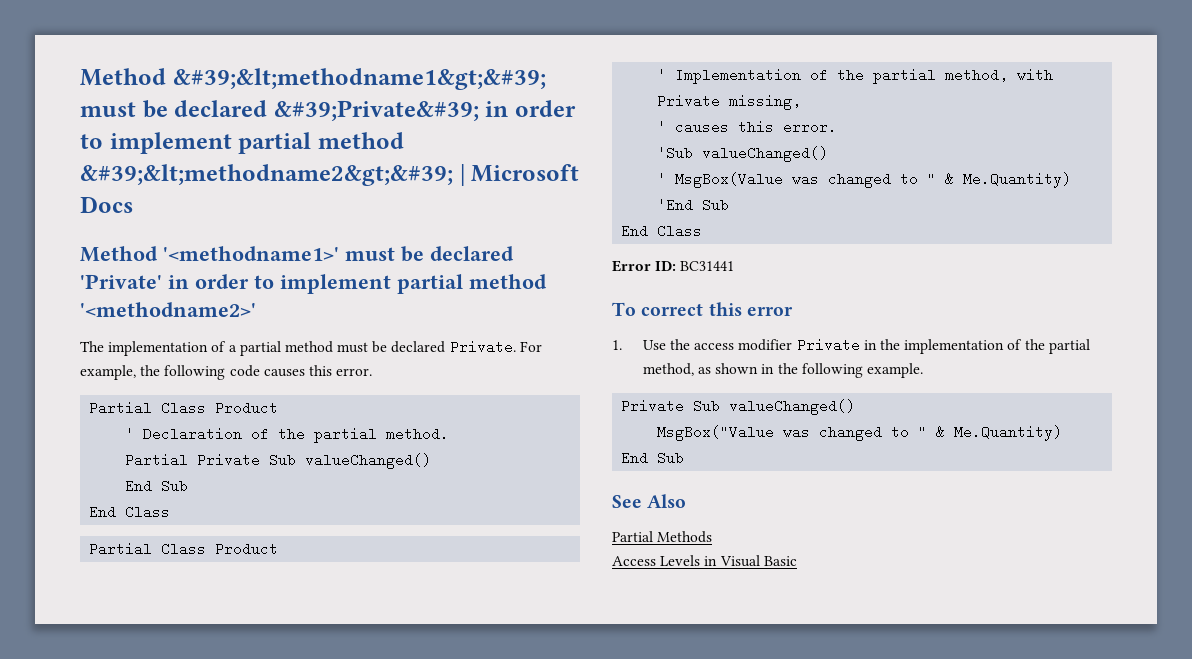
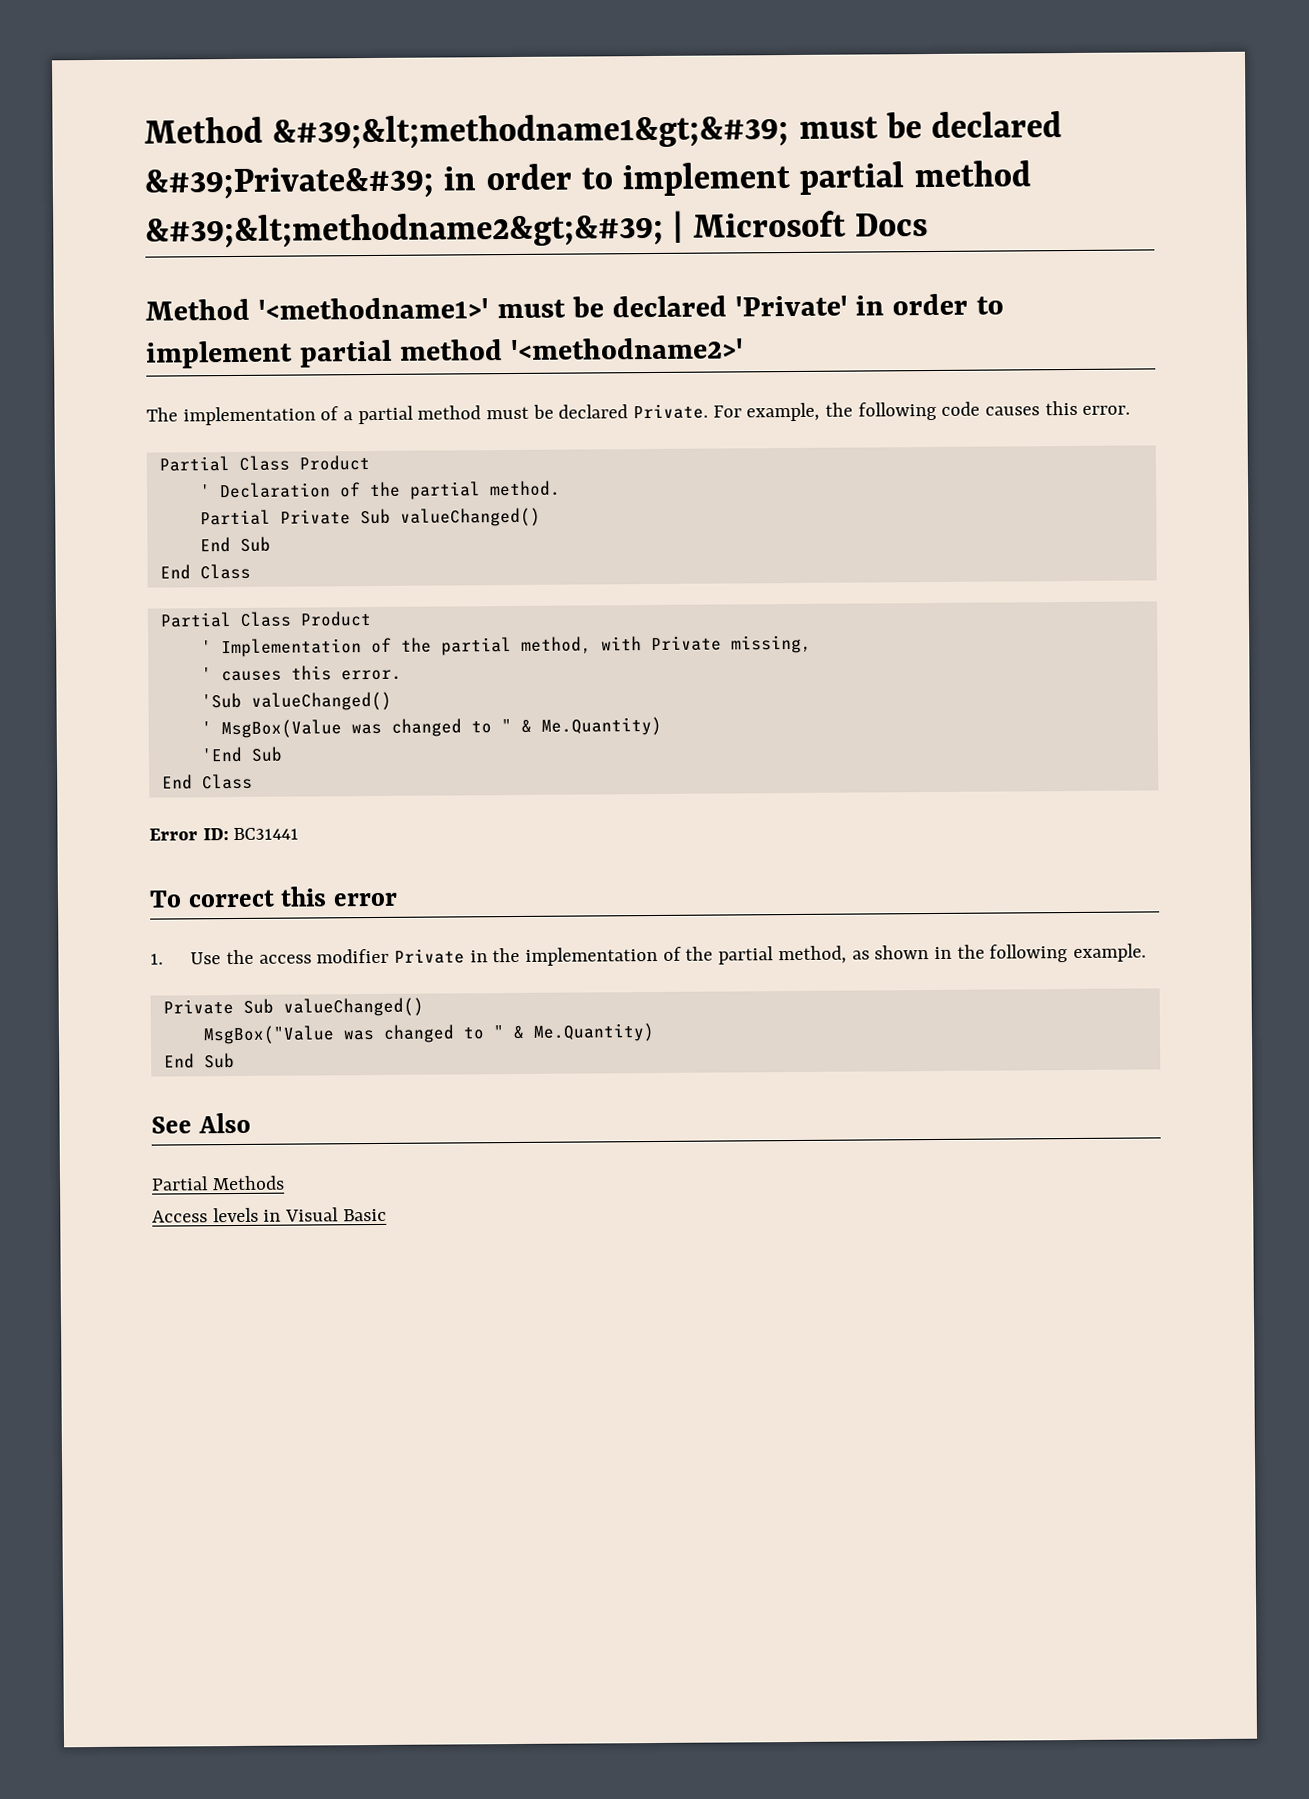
- Access Levels in Visual Basic
+ Access levels in Visual Basic

